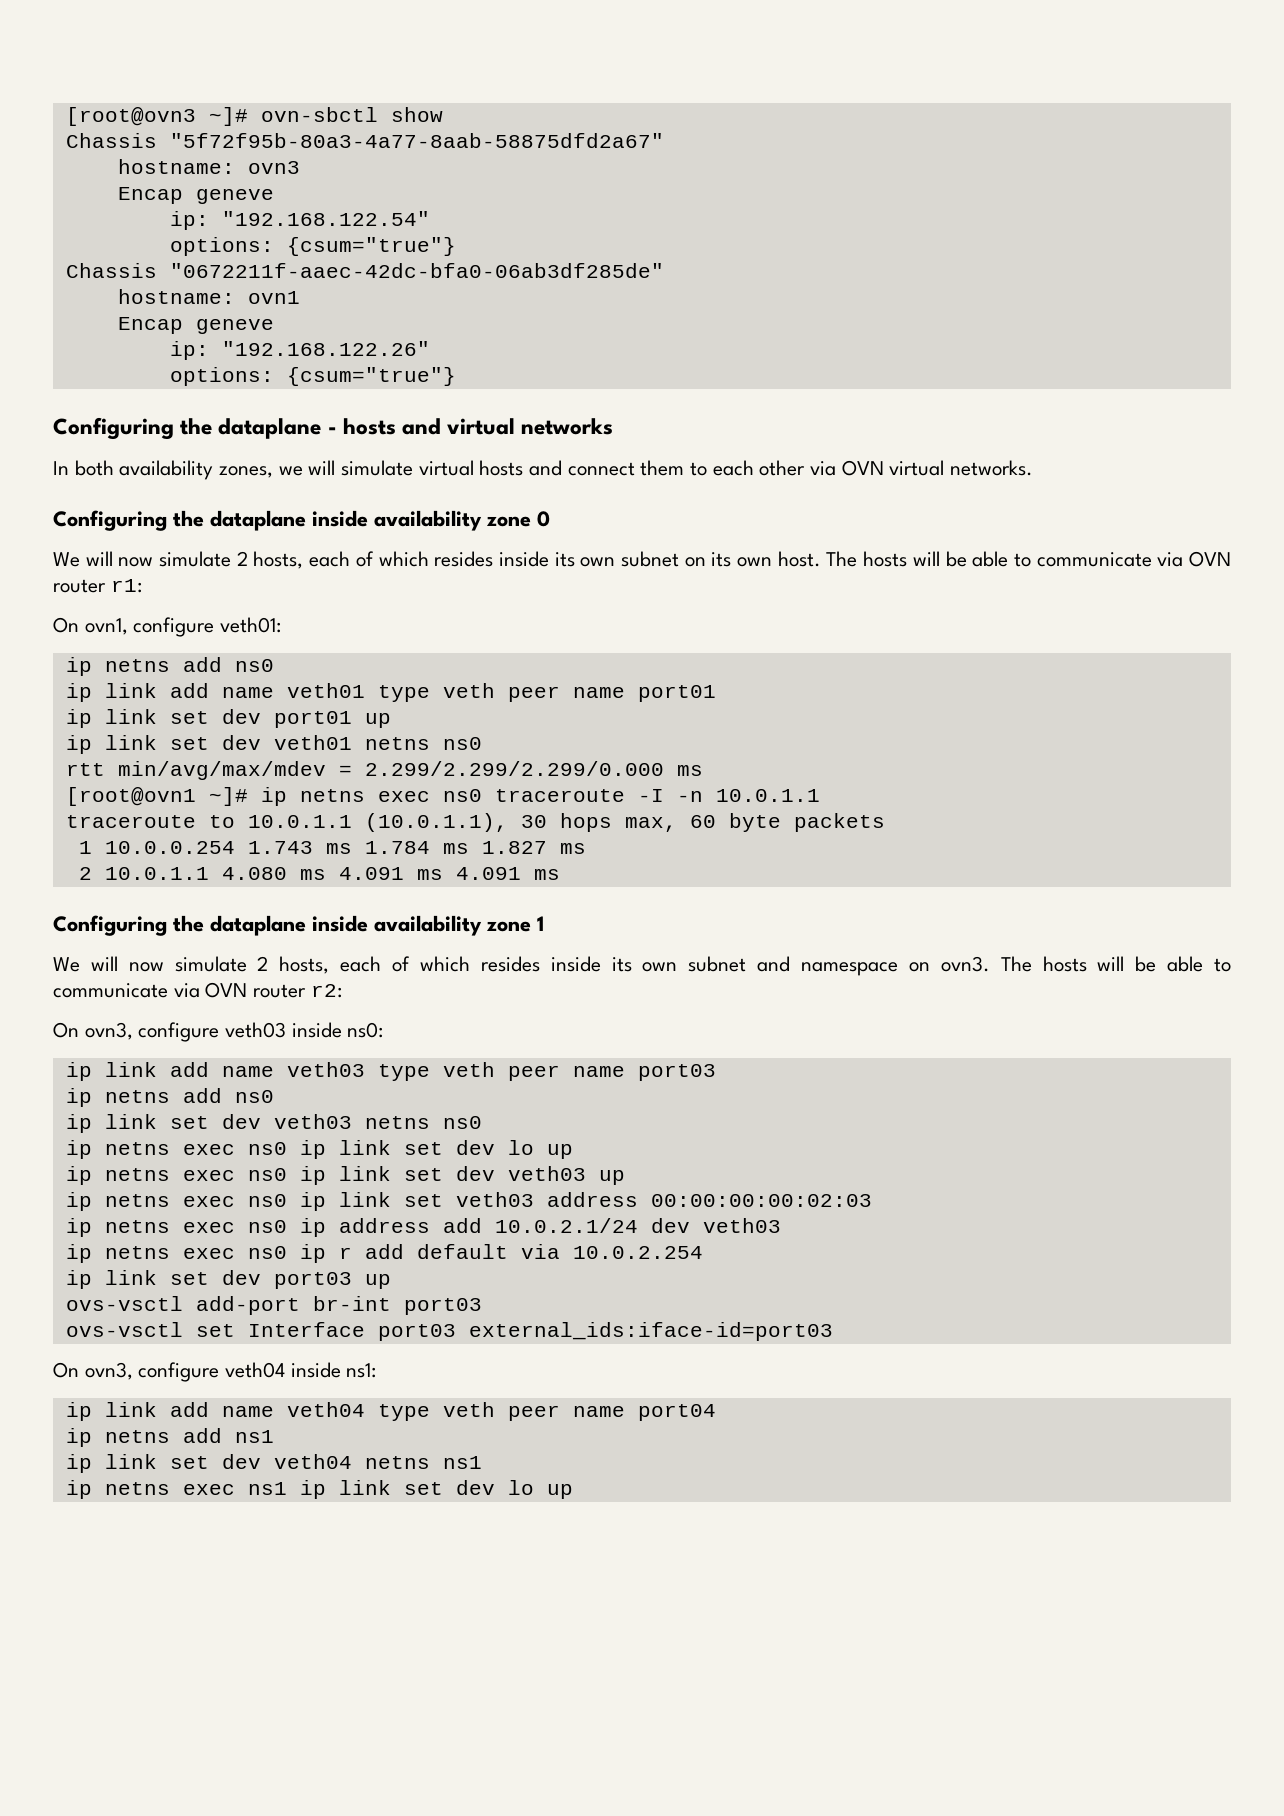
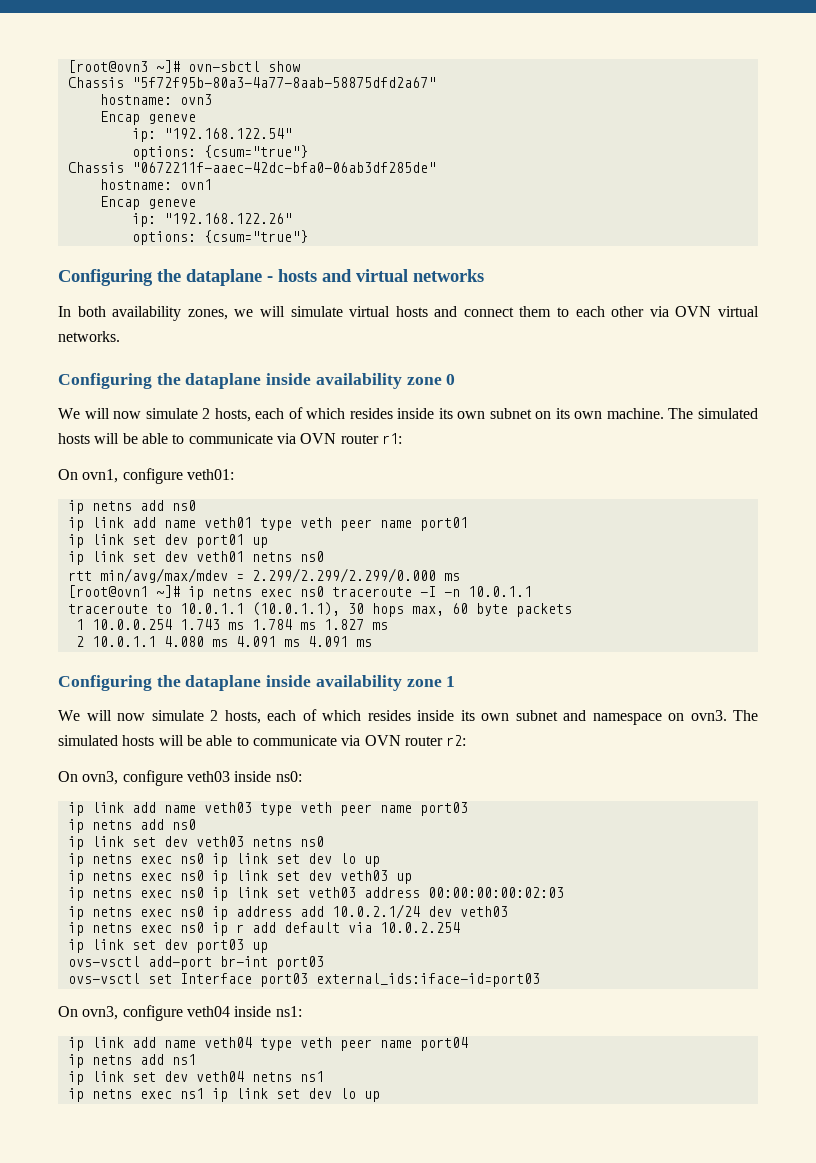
- We will now simulate 2 hosts, each of which resides inside its own subnet on its own host. The hosts will be able to communicate via OVN router r1:
+ We will now simulate 2 hosts, each of which resides inside its own subnet on its own machine. The simulated hosts will be able to communicate via OVN router r1:
- The hosts will be able to communicate via OVN router r2:
+ The simulated hosts will be able to communicate via OVN router r2:

